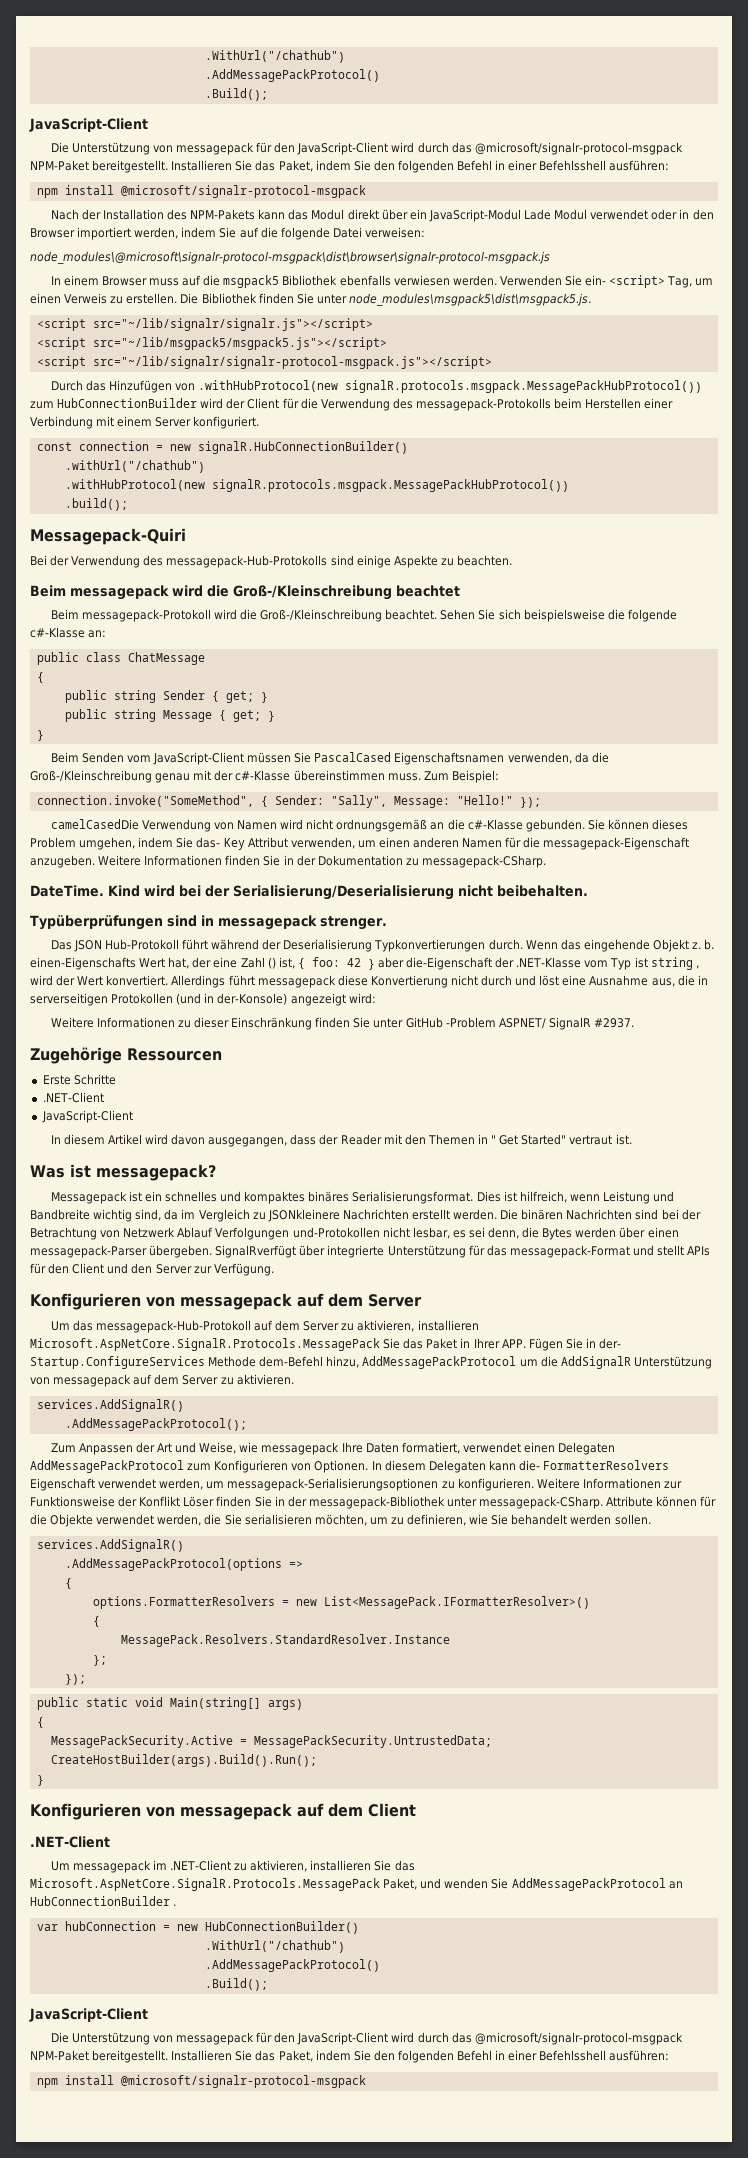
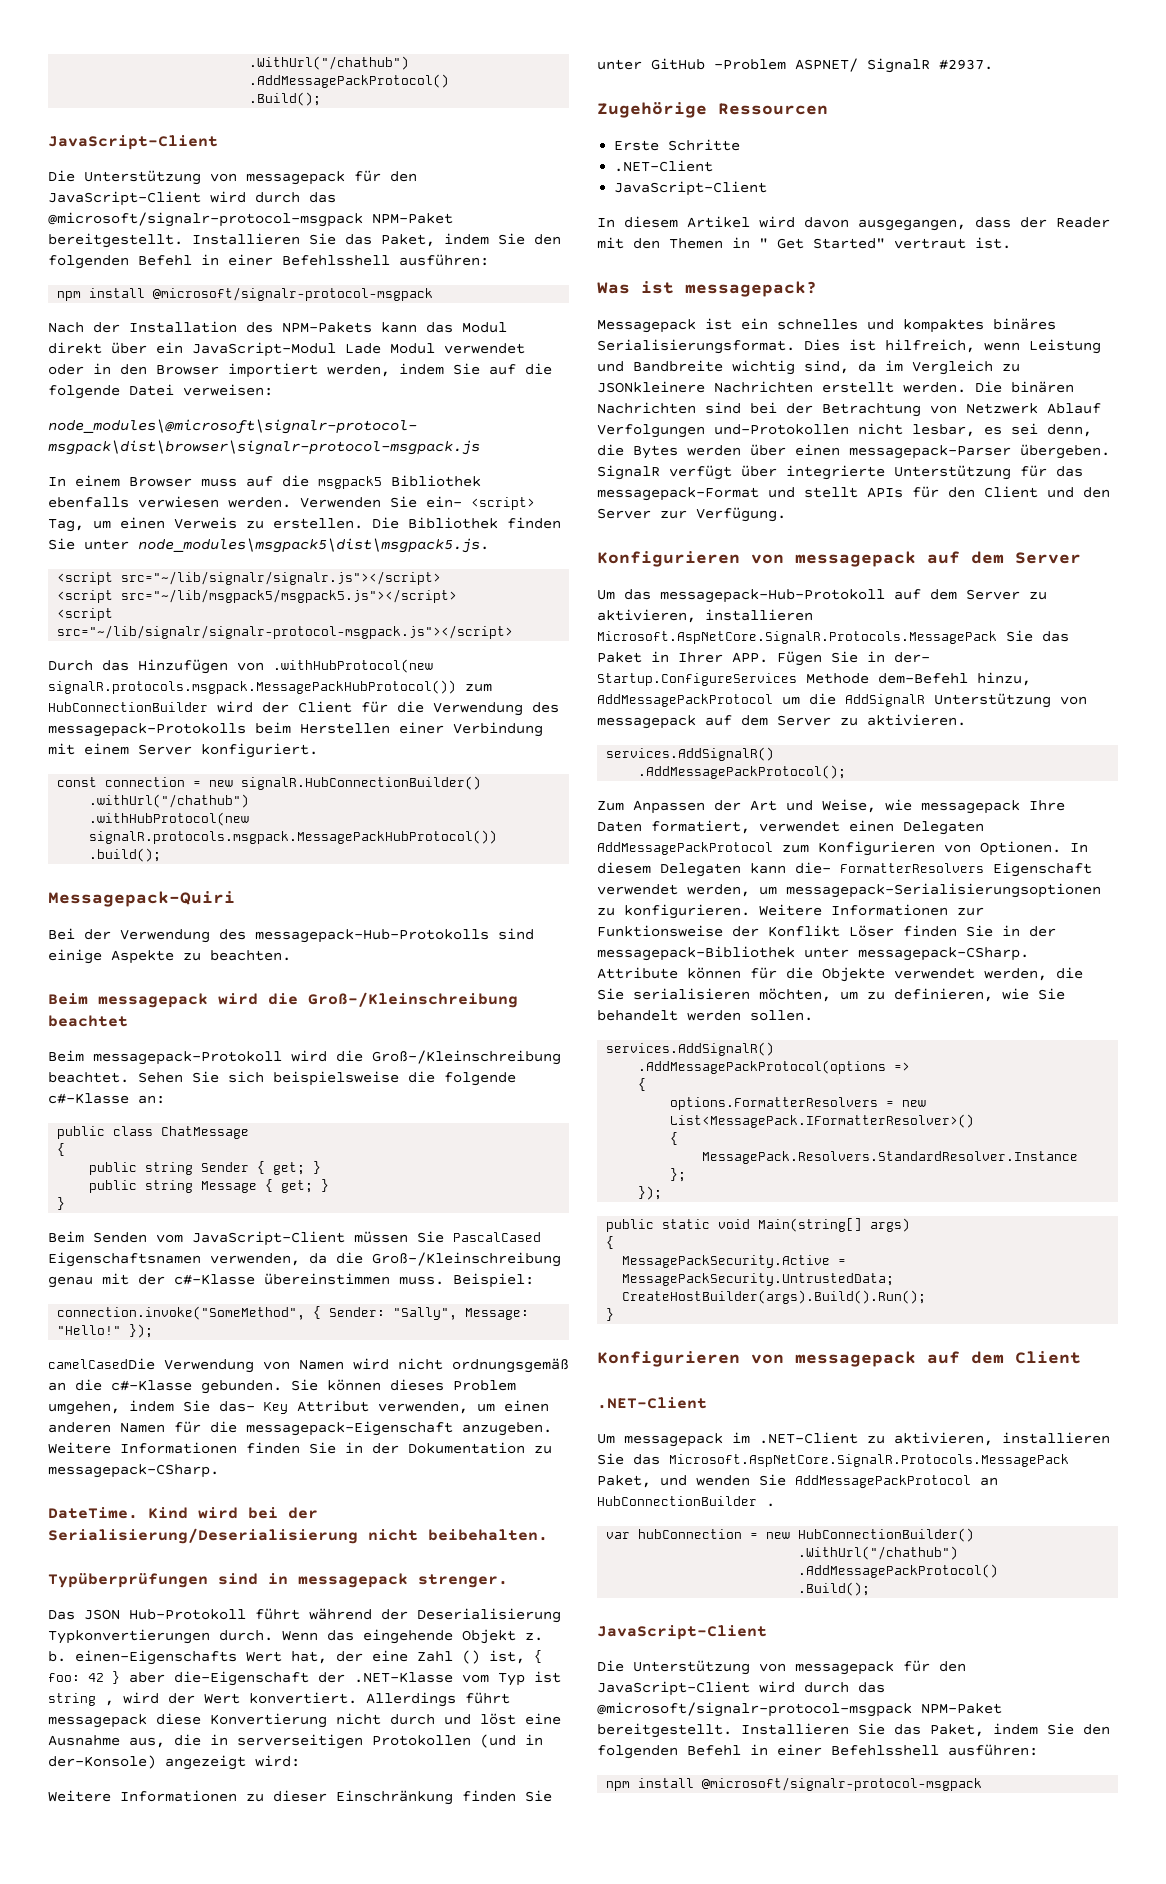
- Zum Beispiel:
+ Beispiel:
- SignalRverfügt über integrierte Unterstützung für das messagepack-Format und stellt APIs für den Client und den Server zur Verfügung.
+ SignalR verfügt über integrierte Unterstützung für das messagepack-Format und stellt APIs für den Client und den Server zur Verfügung.

